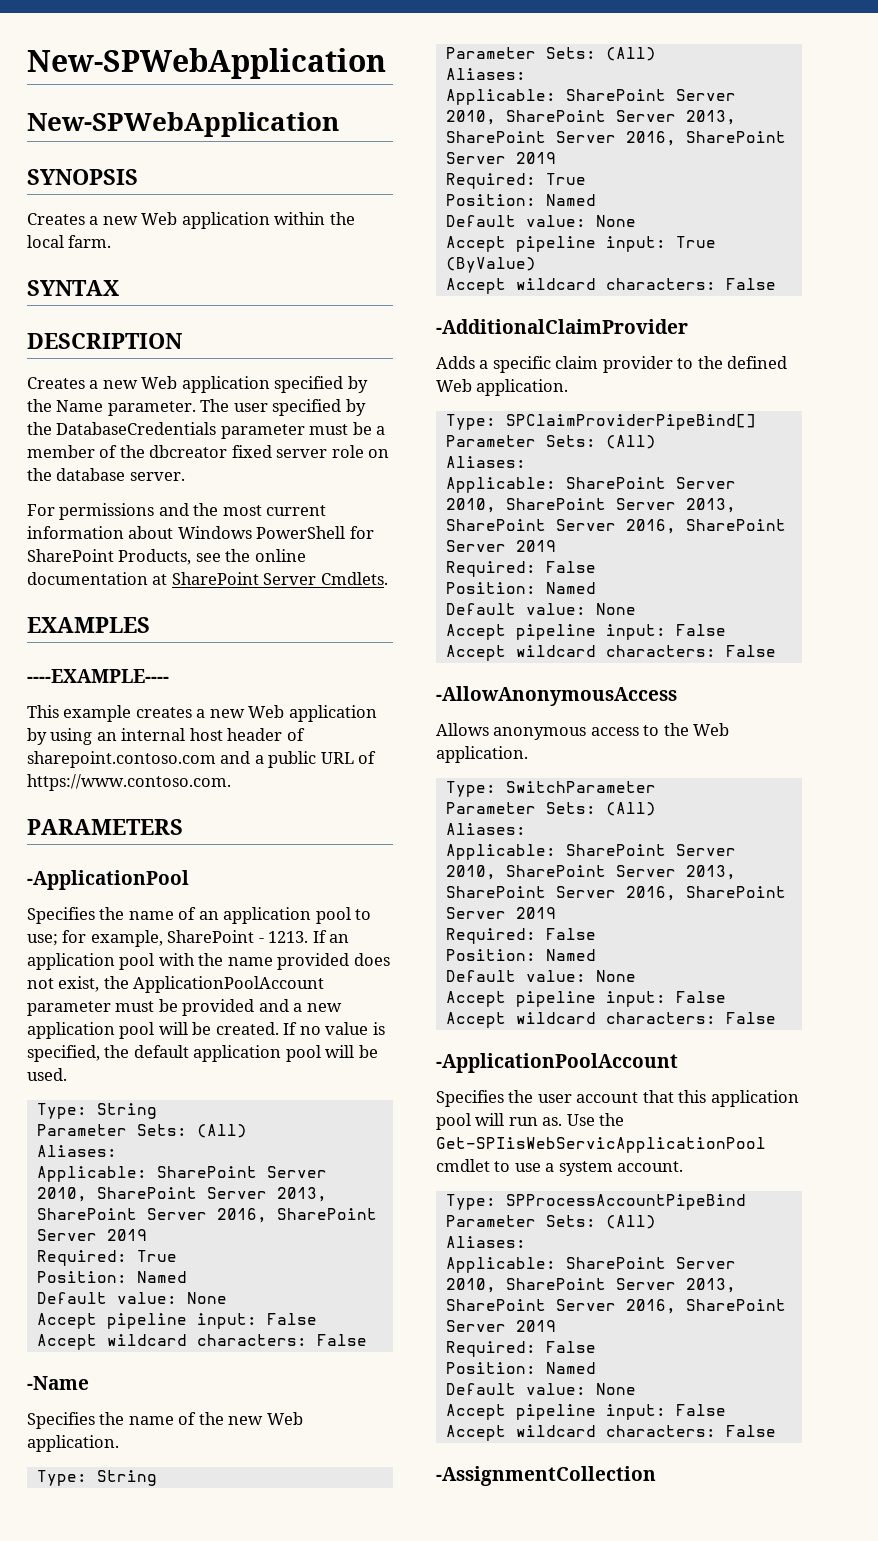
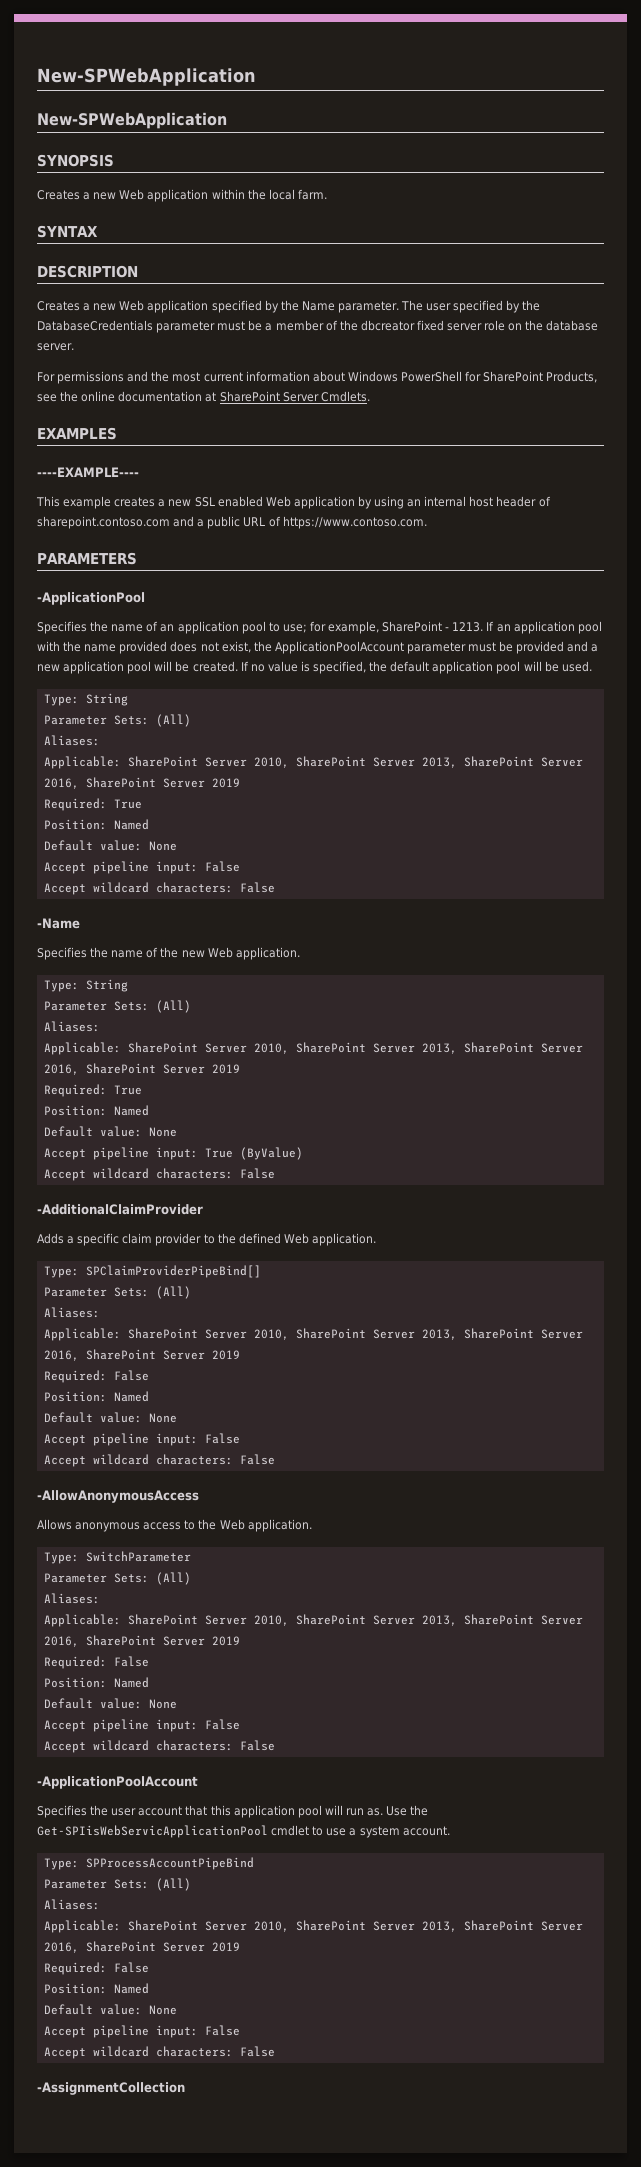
- This example creates a new Web application by using an internal host header of sharepoint.contoso.com and a public URL of https://www.contoso.com.
+ This example creates a new SSL enabled Web application by using an internal host header of sharepoint.contoso.com and a public URL of https://www.contoso.com.

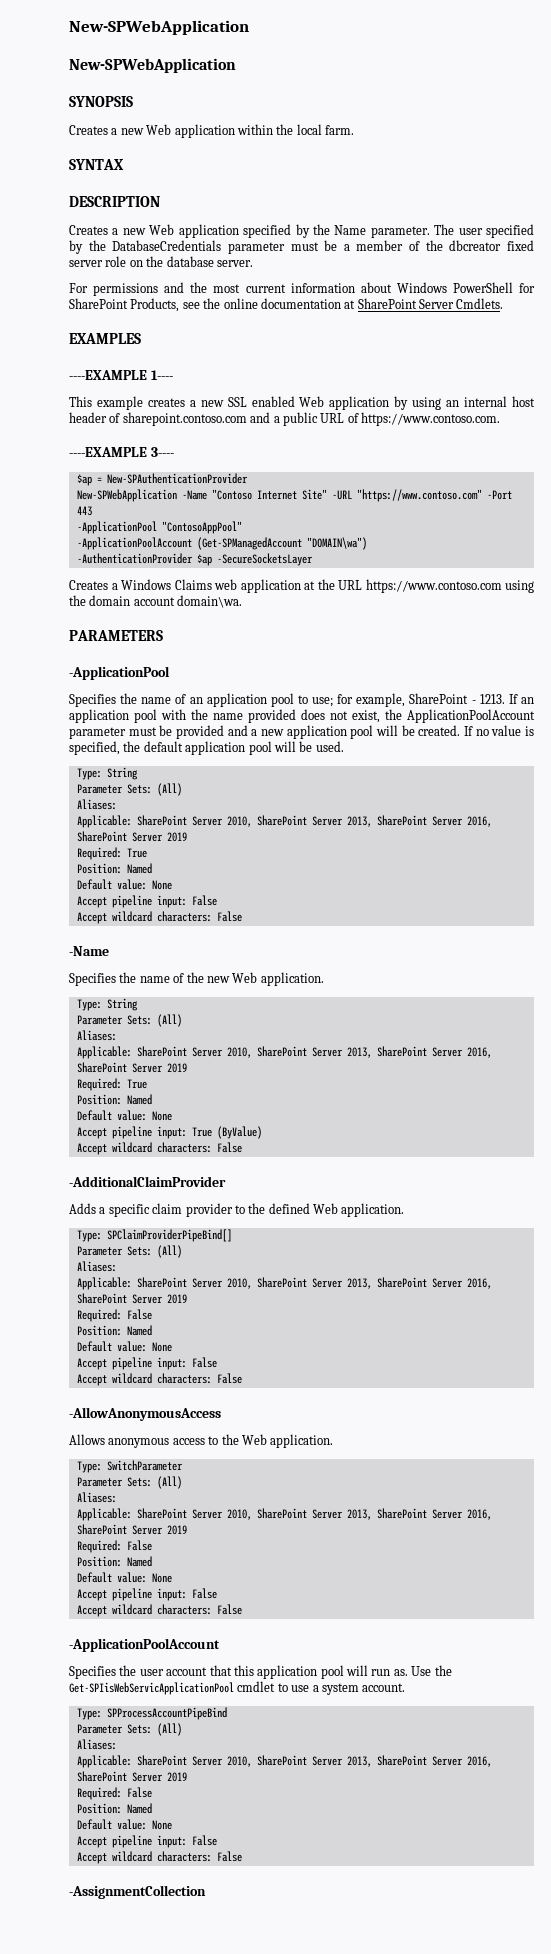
- ----EXAMPLE----
+ ----EXAMPLE 1----
+ ----EXAMPLE 3----
+ $ap = New-SPAuthenticationProvider
+ New-SPWebApplication -Name "Contoso Internet Site" -URL "https://www.contoso.com" -Port 443
+ -ApplicationPool "ContosoAppPool"
+ -ApplicationPoolAccount (Get-SPManagedAccount "DOMAIN\wa")
+ -AuthenticationProvider $ap -SecureSocketsLayer
+ Creates a Windows Claims web application at the URL https://www.contoso.com using the domain account domain\wa.

